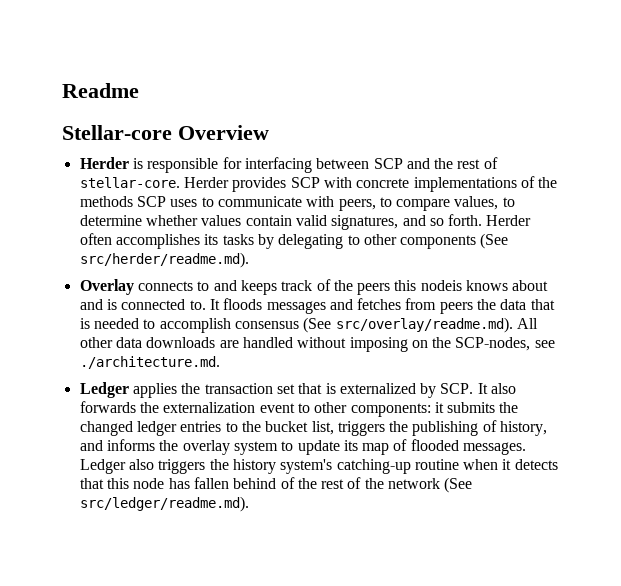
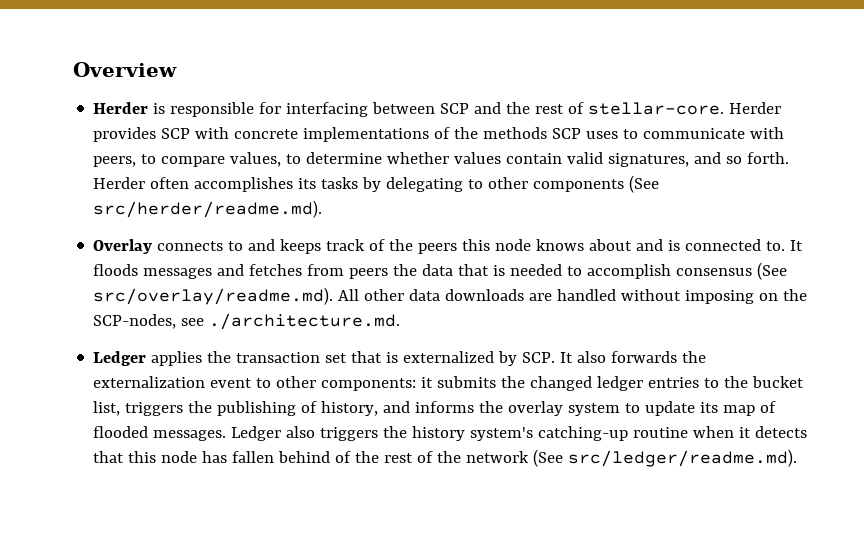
- Readme
- Stellar-core Overview
+ Overview
- Overlay connects to and keeps track of the peers this nodeis knows about and is connected to.
+ Overlay connects to and keeps track of the peers this node knows about and is connected to.

